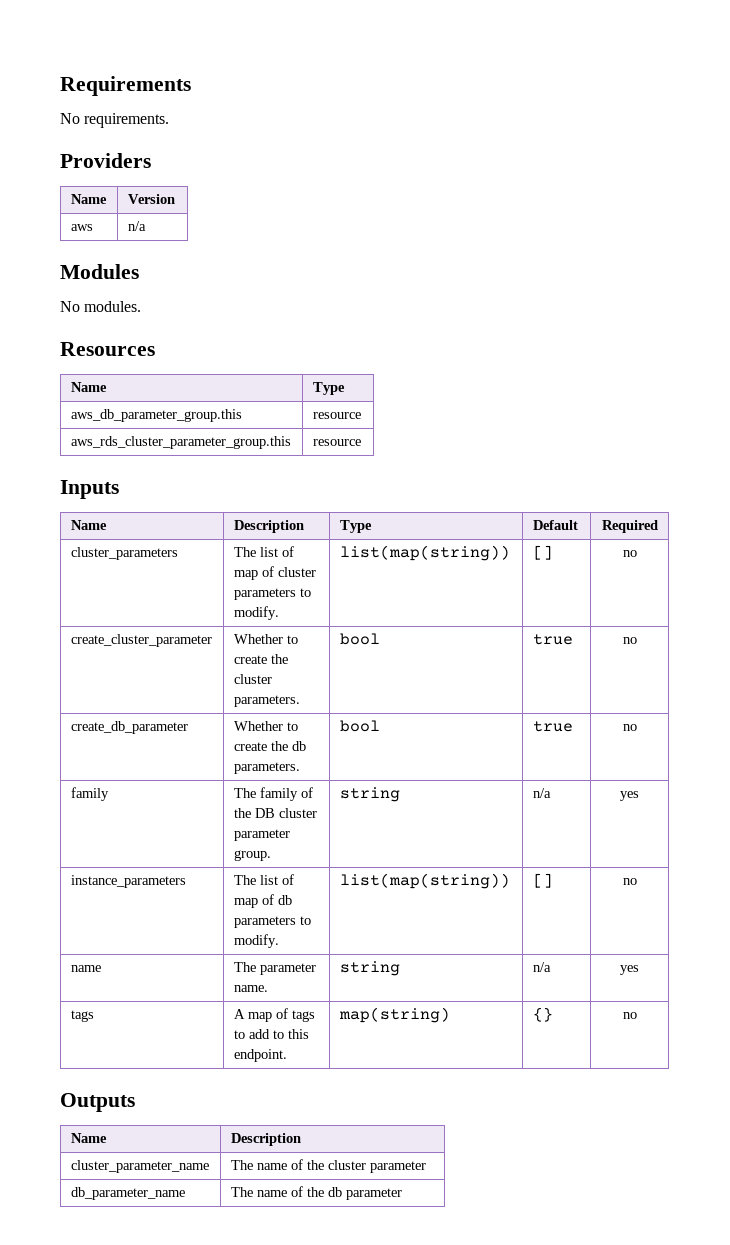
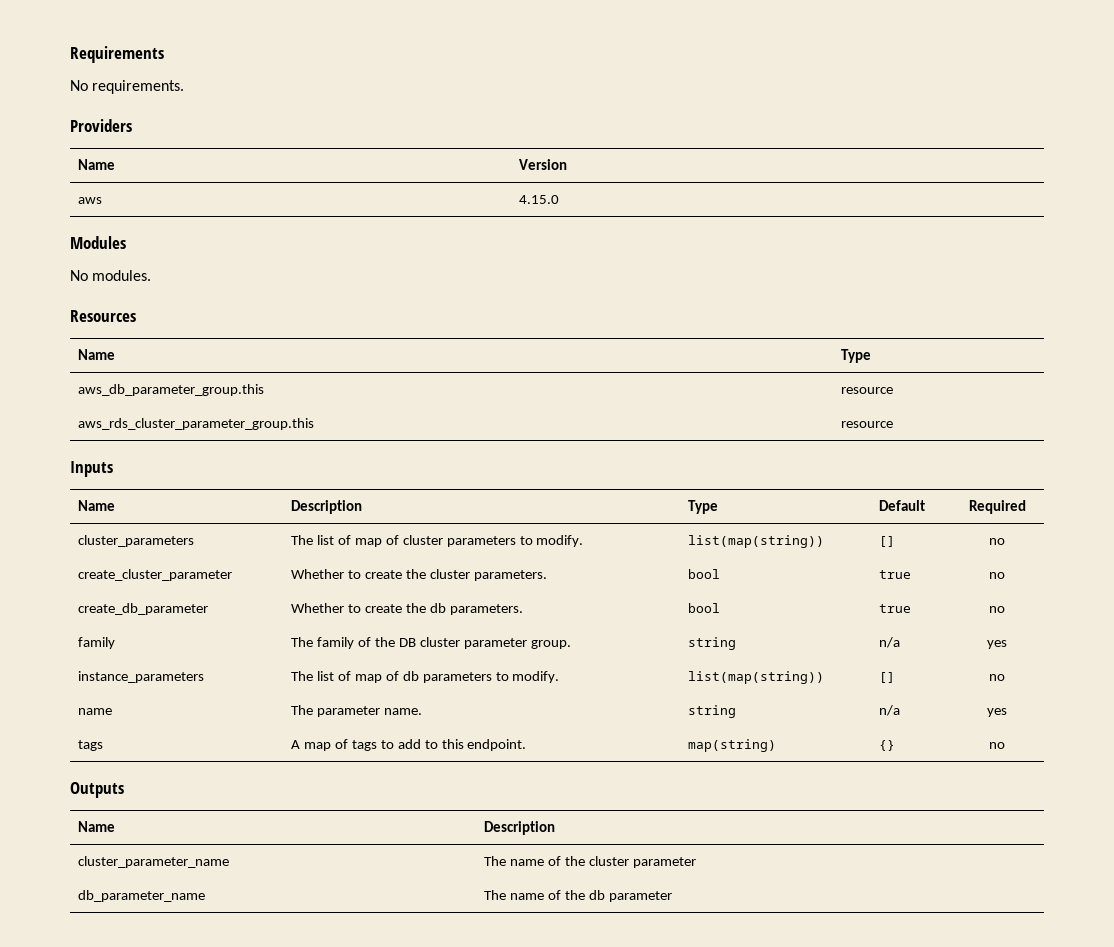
- aws | n/a
+ aws | 4.15.0

